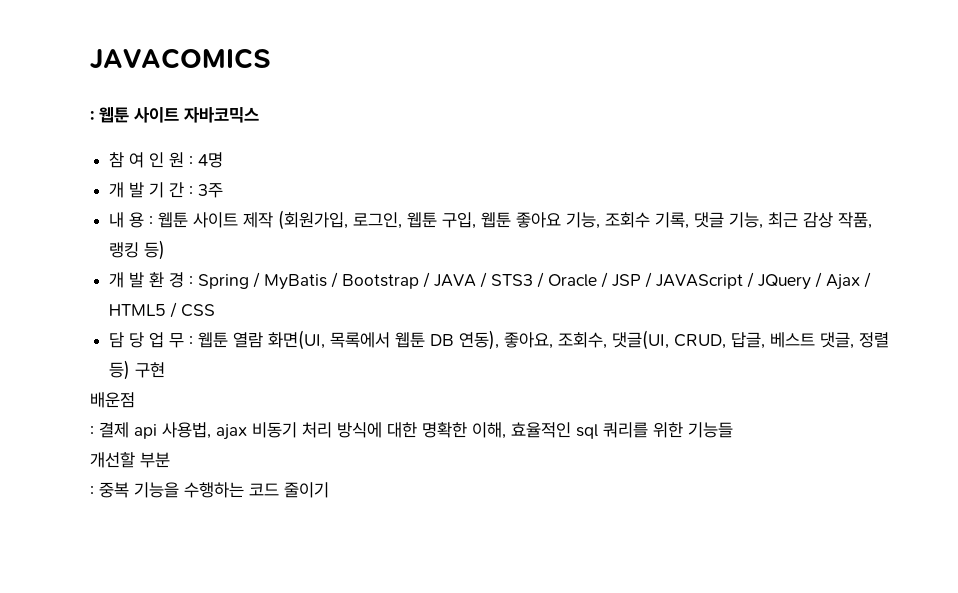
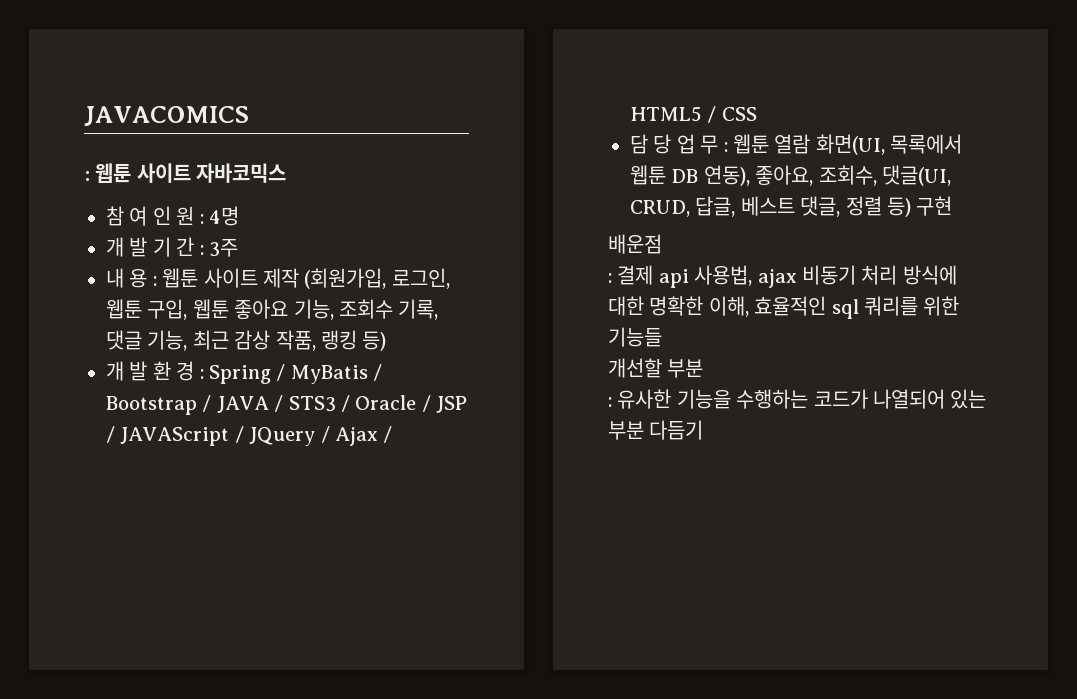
- : 중복 기능을 수행하는 코드 줄이기
+ : 유사한 기능을 수행하는 코드가 나열되어 있는 부분 다듬기

